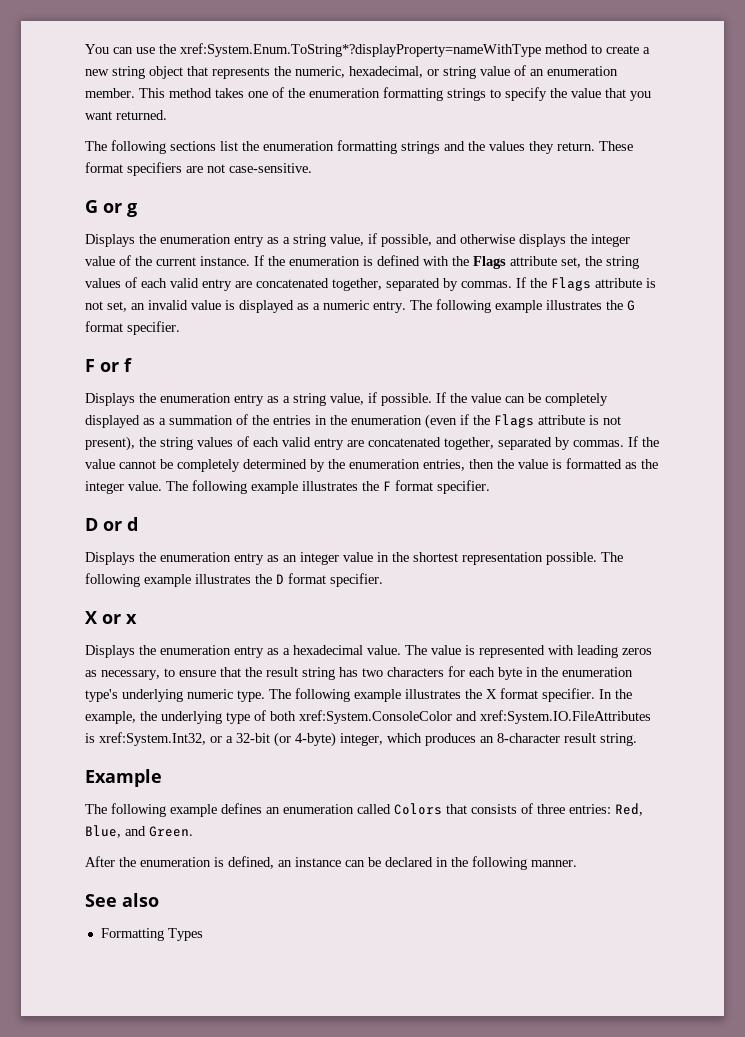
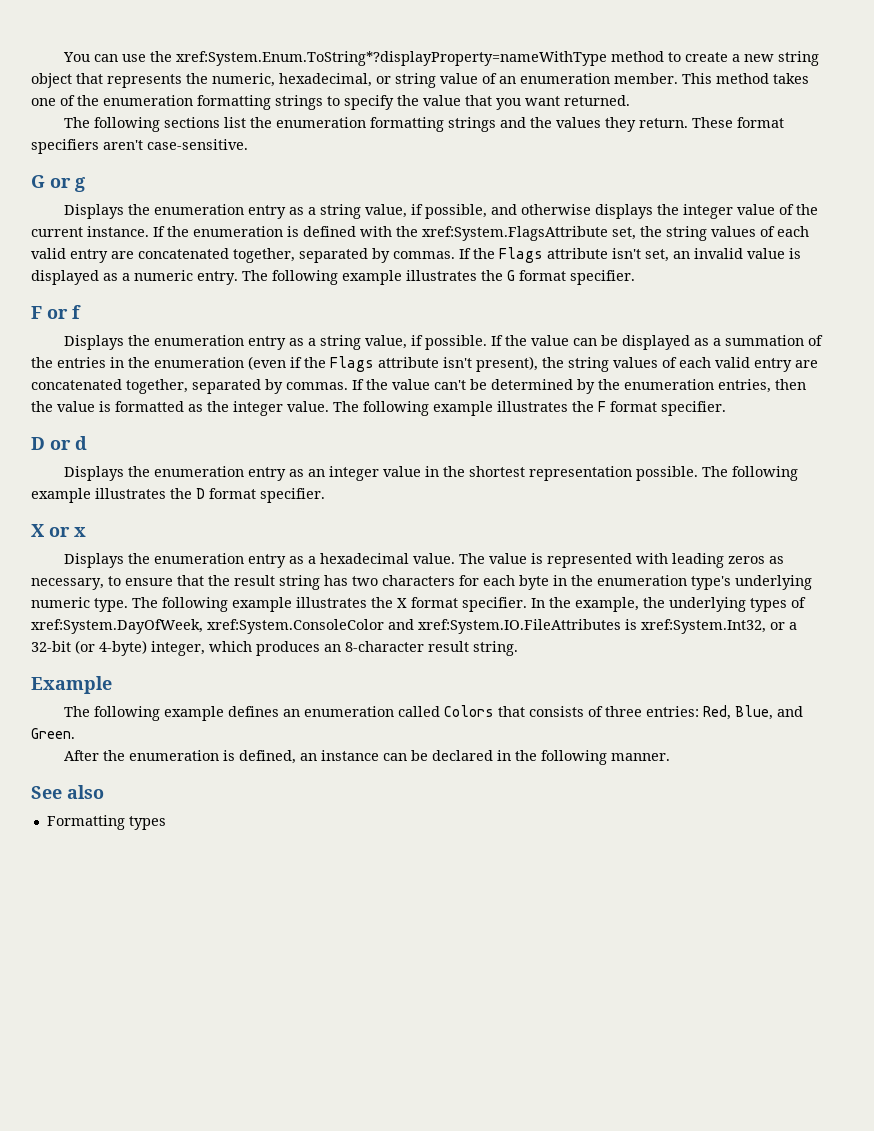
- These format specifiers are not case-sensitive.
+ These format specifiers aren't case-sensitive.
- If the enumeration is defined with the Flags attribute set, the string values of each valid entry are concatenated together, separated by commas.
+ If the enumeration is defined with the xref:System.FlagsAttribute set, the string values of each valid entry are concatenated together, separated by commas.
- If the Flags attribute is not set, an invalid value is displayed as a numeric entry.
+ If the Flags attribute isn't set, an invalid value is displayed as a numeric entry.
- If the value can be completely displayed as a summation of the entries in the enumeration (even if the Flags attribute is not present), the string values of each valid entry are concatenated together, separated by commas.
+ If the value can be displayed as a summation of the entries in the enumeration (even if the Flags attribute isn't present), the string values of each valid entry are concatenated together, separated by commas.
- If the value cannot be completely determined by the enumeration entries, then the value is formatted as the integer value.
+ If the value can't be determined by the enumeration entries, then the value is formatted as the integer value.
- In the example, the underlying type of both xref:System.ConsoleColor and xref:System.IO.FileAttributes is xref:System.Int32, or a 32-bit (or 4-byte) integer, which produces an 8-character result string.
+ In the example, the underlying types of xref:System.DayOfWeek, xref:System.ConsoleColor and xref:System.IO.FileAttributes is xref:System.Int32, or a 32-bit (or 4-byte) integer, which produces an 8-character result string.
- Formatting Types
+ Formatting types

